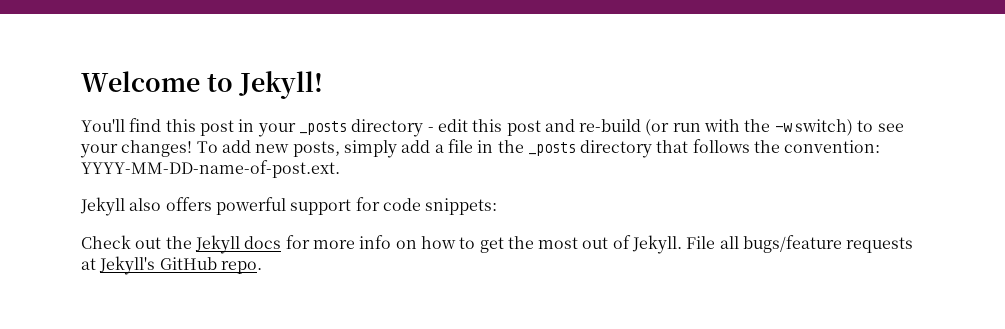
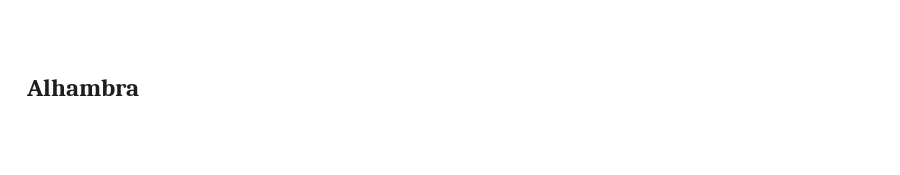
- Welcome to Jekyll!
- You'll find this post in your _posts directory - edit this post and re-build (or run with the -w switch) to see your changes! To add new posts, simply add a file in the _posts directory that follows the convention: YYYY-MM-DD-name-of-post.ext.
- Jekyll also offers powerful support for code snippets:
- Check out the Jekyll docs for more info on how to get the most out of Jekyll. File all bugs/feature requests at Jekyll's GitHub repo.
+ Alhambra

